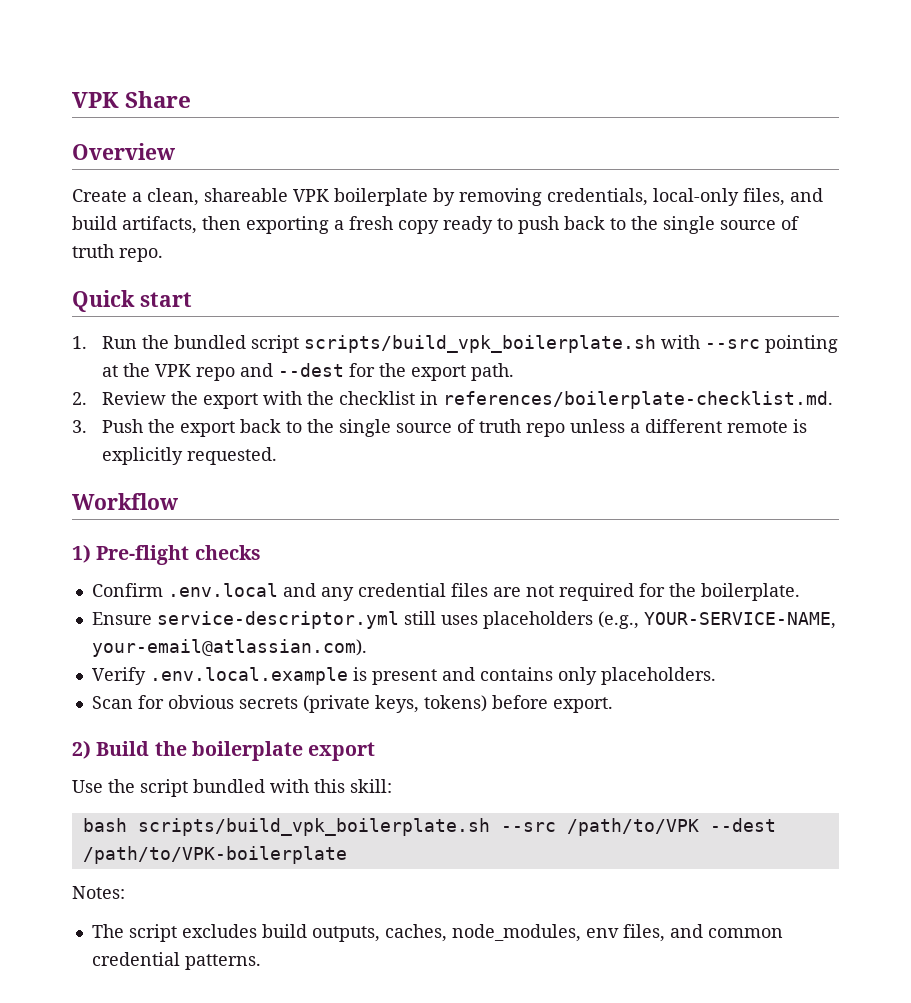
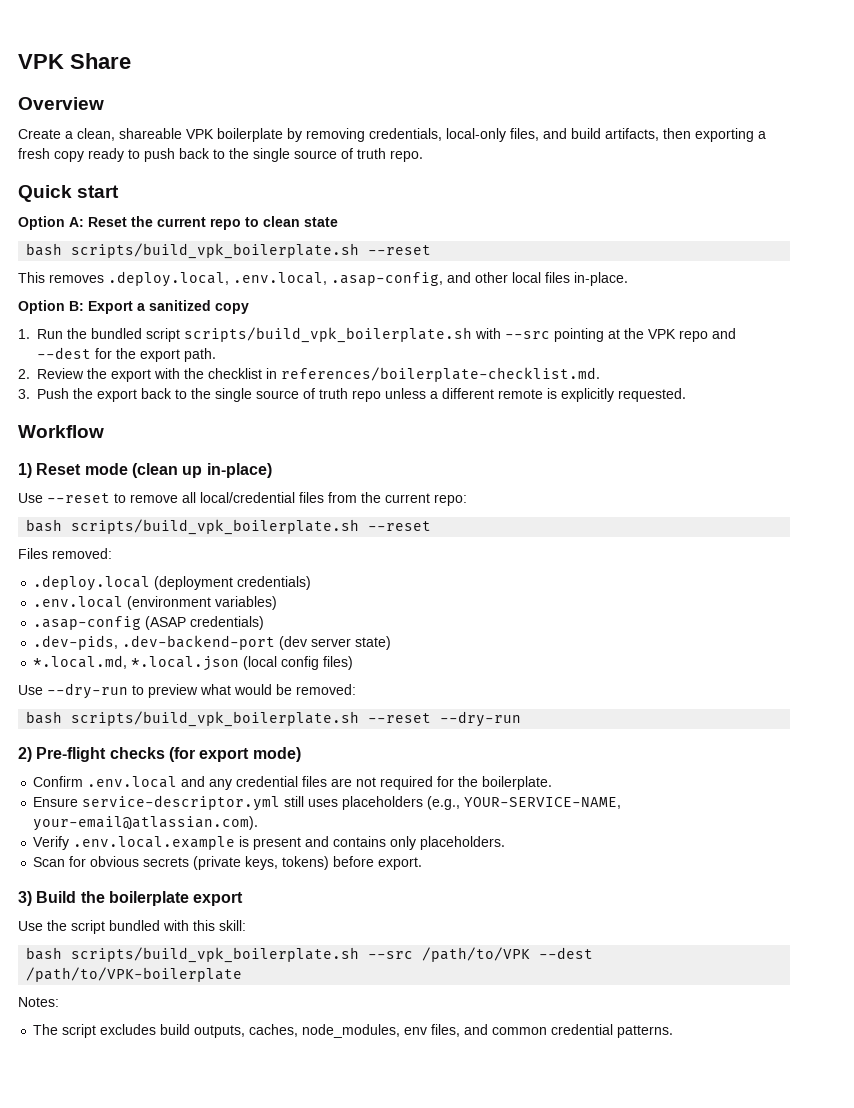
+ Option A: Reset the current repo to clean state
+ bash scripts/build_vpk_boilerplate.sh --reset
+ This removes .deploy.local, .env.local, .asap-config, and other local files in-place.
+ Option B: Export a sanitized copy
- 1) Pre-flight checks
+ 1) Reset mode (clean up in-place)
+ Use --reset to remove all local/credential files from the current repo:
+ bash scripts/build_vpk_boilerplate.sh --reset
+ Files removed:
+ .deploy.local (deployment credentials)
+ .env.local (environment variables)
+ .asap-config (ASAP credentials)
+ .dev-pids, .dev-backend-port (dev server state)
+ *.local.md, *.local.json (local config files)
+ Use --dry-run to preview what would be removed:
+ bash scripts/build_vpk_boilerplate.sh --reset --dry-run
+ 2) Pre-flight checks (for export mode)
- 2) Build the boilerplate export
+ 3) Build the boilerplate export

